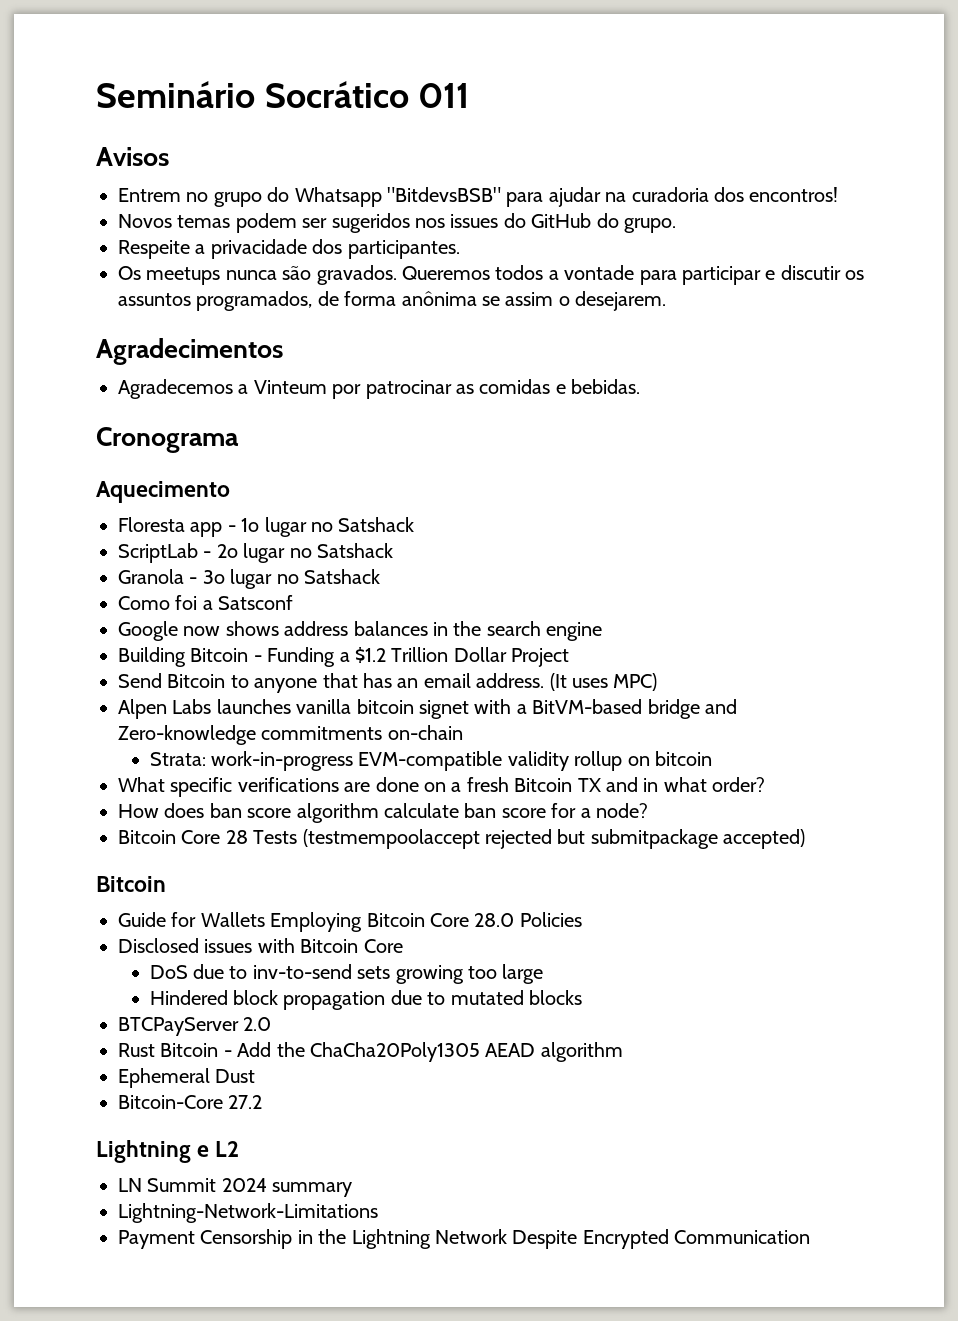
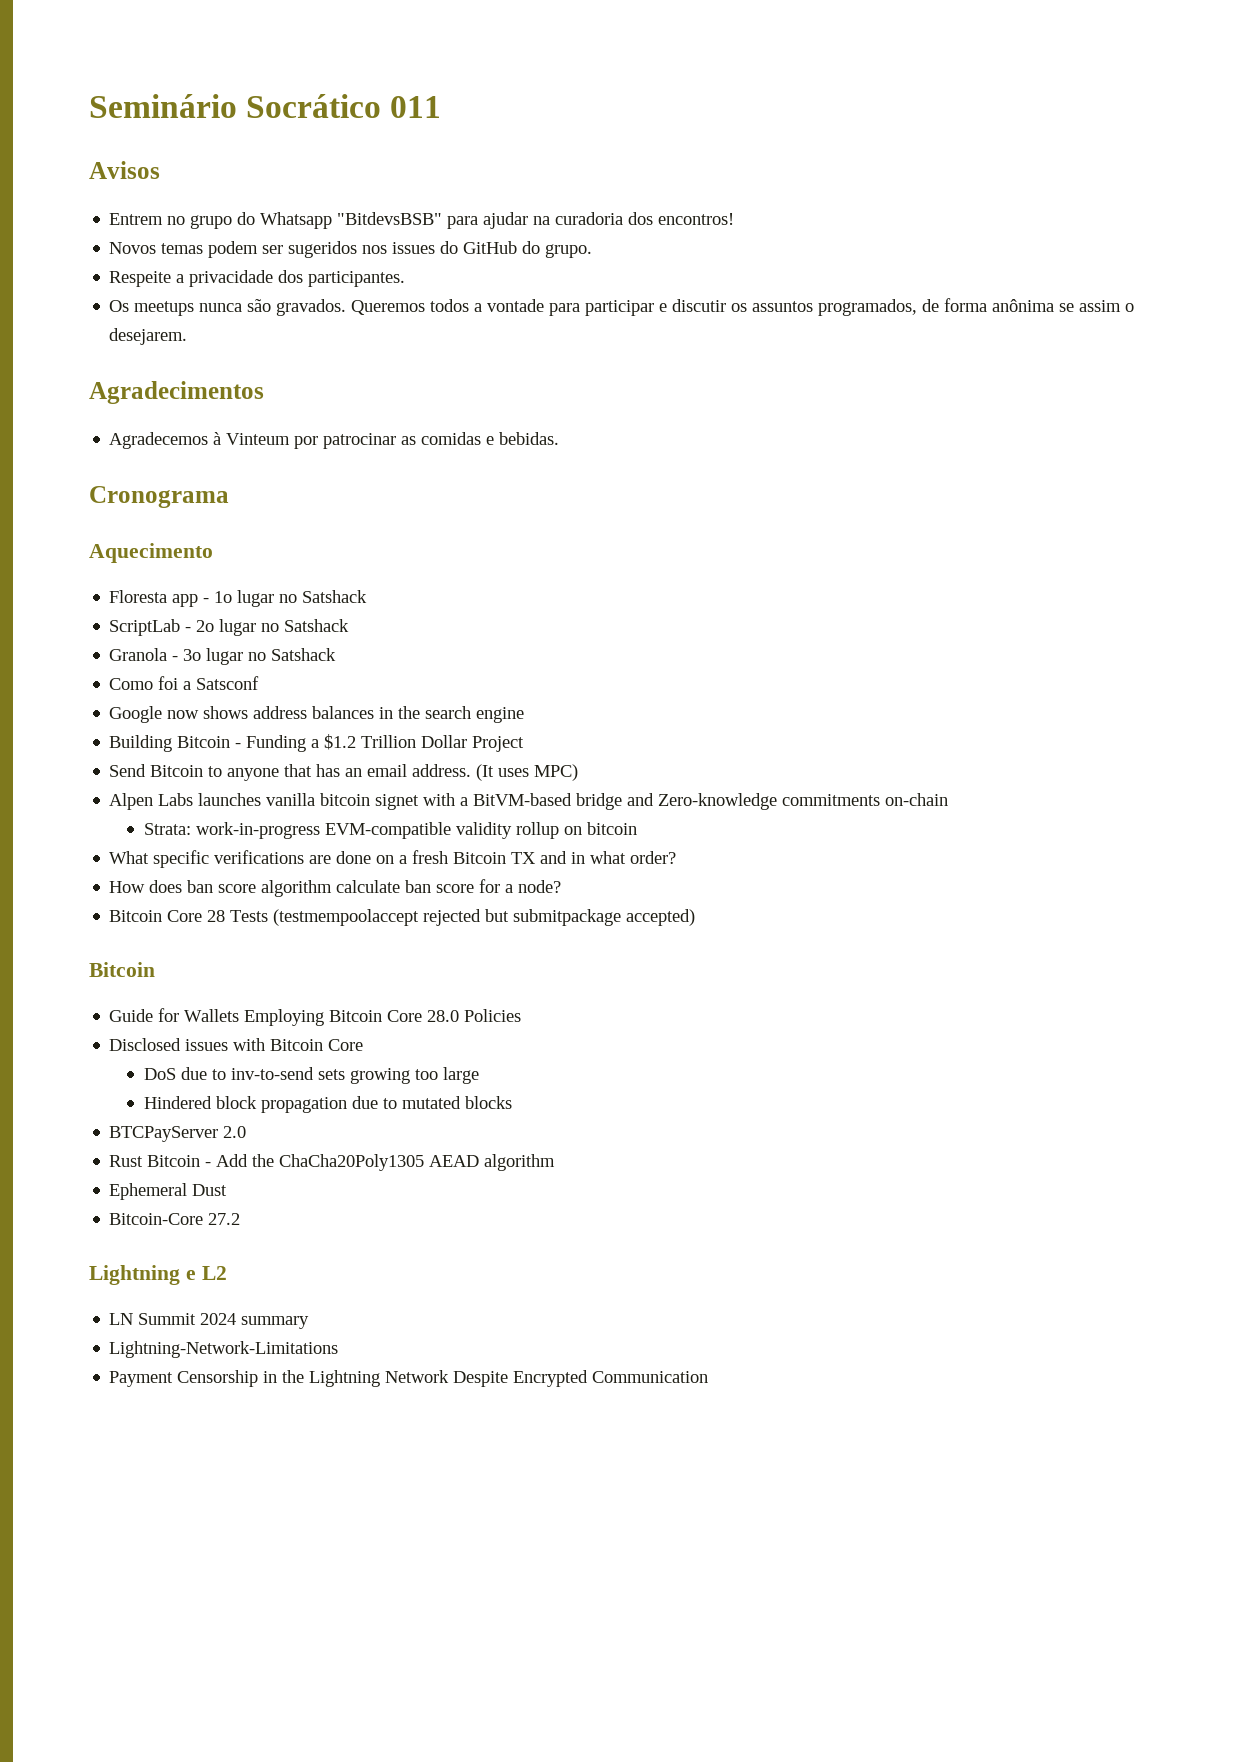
- Agradecemos a Vinteum por patrocinar as comidas e bebidas.
+ Agradecemos à Vinteum por patrocinar as comidas e bebidas.

